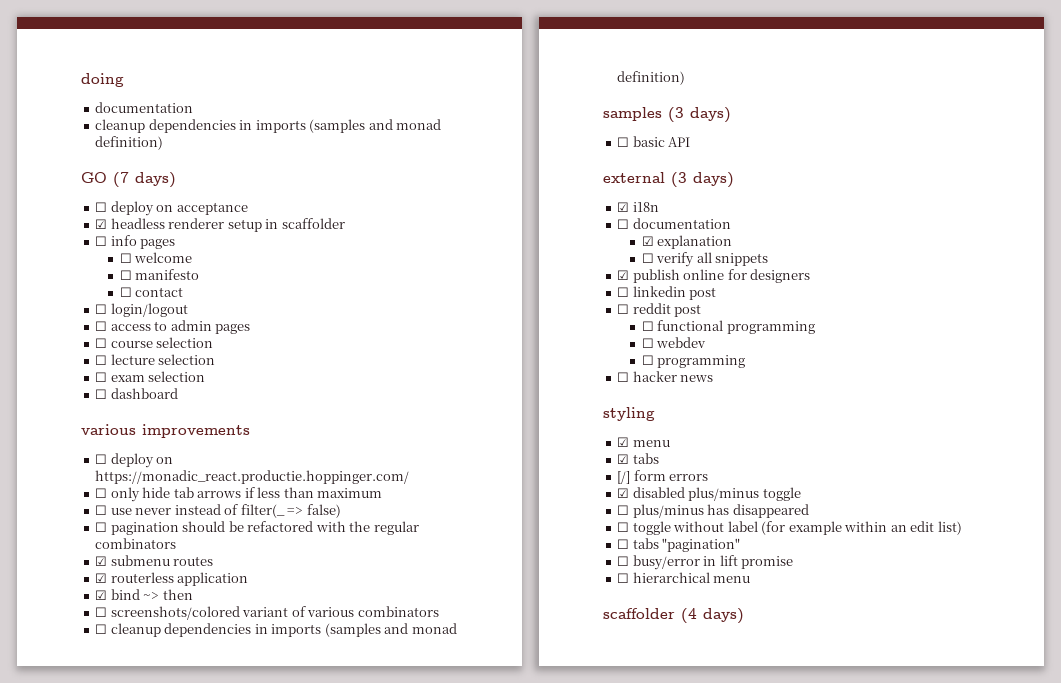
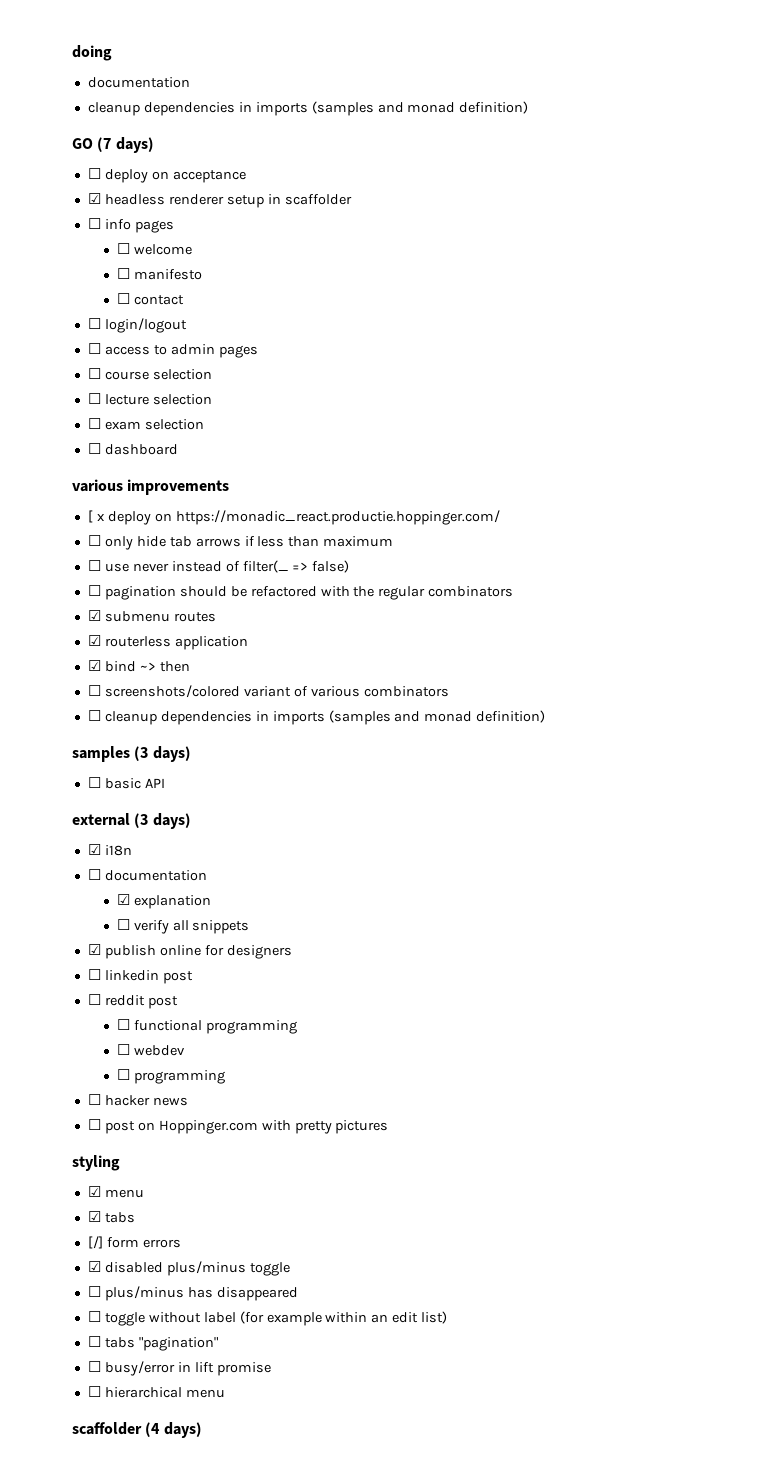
- ☐ deploy on https://monadic_react.productie.hoppinger.com/
+ [ x deploy on https://monadic_react.productie.hoppinger.com/
+ ☐ post on Hoppinger.com with pretty pictures

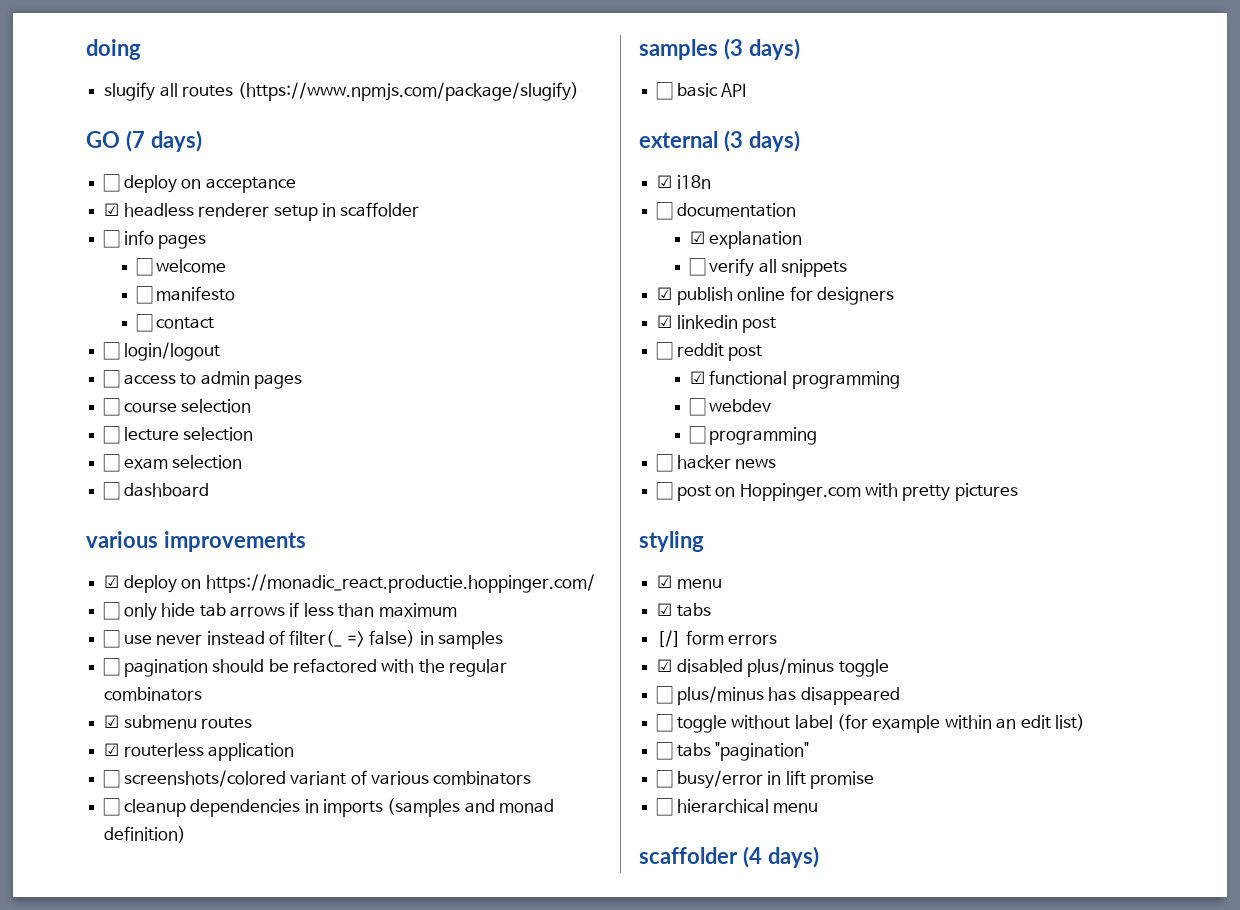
  doing
- documentation
- cleanup dependencies in imports (samples and monad definition)
+ slugify all routes (https://www.npmjs.com/package/slugify)
- [ x deploy on https://monadic_react.productie.hoppinger.com/
+ ☑ deploy on https://monadic_react.productie.hoppinger.com/
- ☐ use never instead of filter(_ => false)
+ ☐ use never instead of filter(_ => false) in samples
- ☑ bind ~> then
- ☐ linkedin post
+ ☑ linkedin post
- ☐ functional programming
+ ☑ functional programming

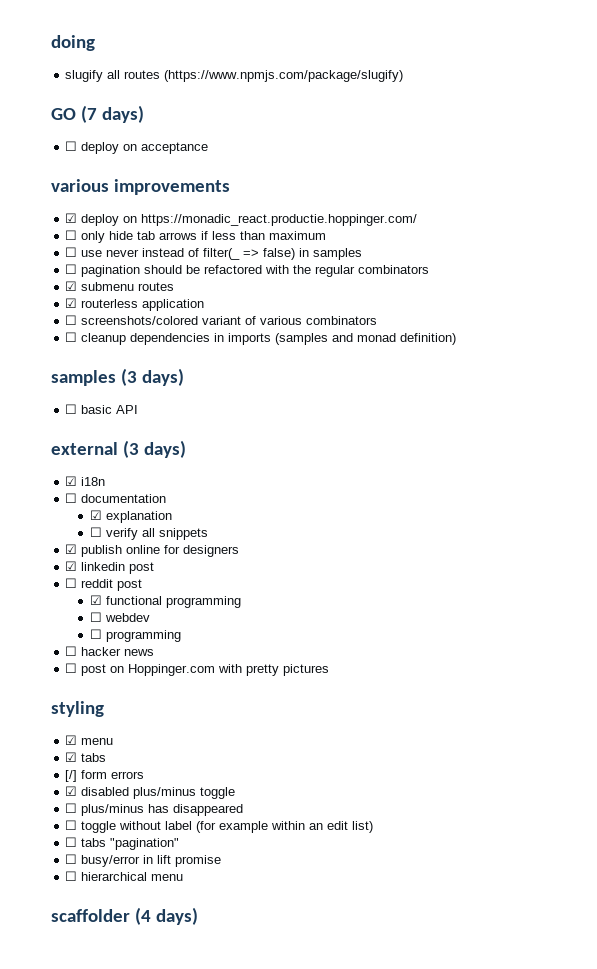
- ☑ headless renderer setup in scaffolder
- ☐ info pages
- ☐ welcome
- ☐ manifesto
- ☐ contact
- ☐ login/logout
- ☐ access to admin pages
- ☐ course selection
- ☐ lecture selection
- ☐ exam selection
- ☐ dashboard

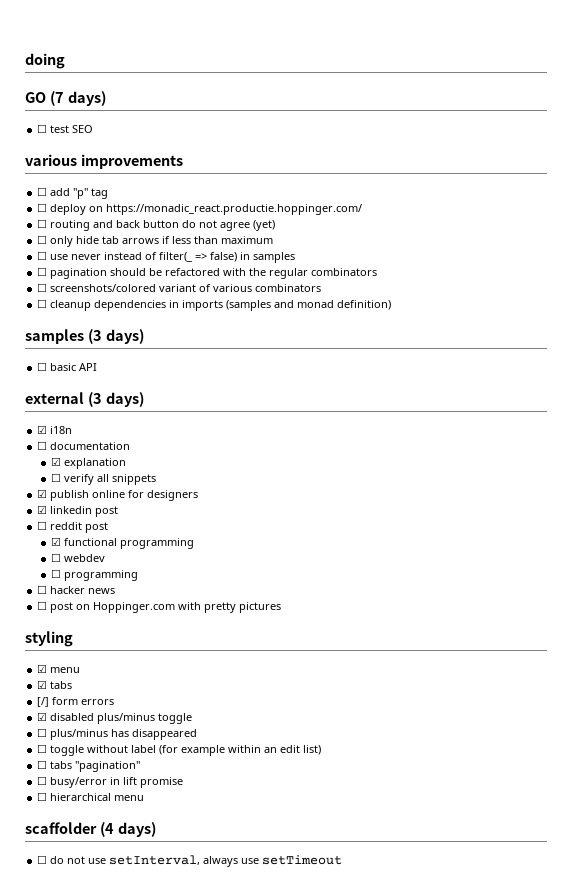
- slugify all routes (https://www.npmjs.com/package/slugify)
- ☐ deploy on acceptance
+ ☐ test SEO
- ☑ deploy on https://monadic_react.productie.hoppinger.com/
+ ☐ add "p" tag
+ ☐ deploy on https://monadic_react.productie.hoppinger.com/
+ ☐ routing and back button do not agree (yet)
- ☑ submenu routes
- ☑ routerless application
+ ☐ do not use setInterval, always use setTimeout

